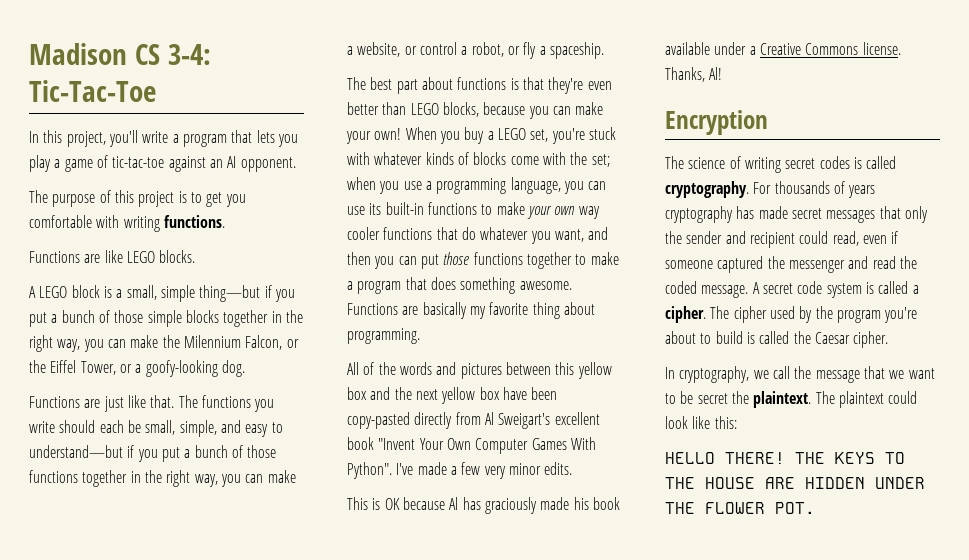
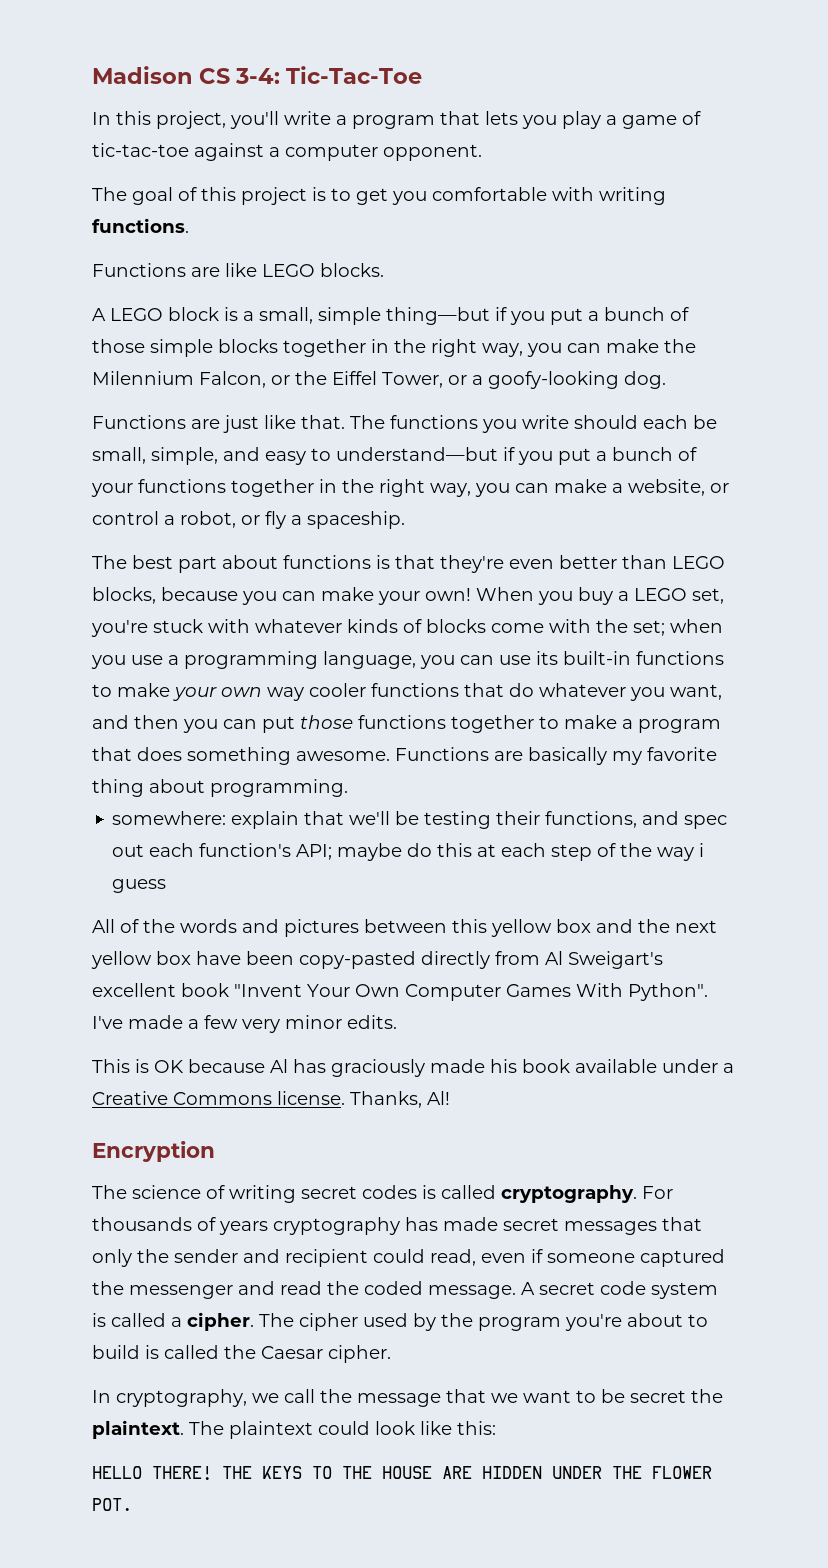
- In this project, you'll write a program that lets you play a game of tic-tac-toe against an AI opponent.
+ In this project, you'll write a program that lets you play a game of tic-tac-toe against a computer opponent.
- The purpose of this project is to get you comfortable with writing functions.
+ The goal of this project is to get you comfortable with writing functions.
- The functions you write should each be small, simple, and easy to understand—but if you put a bunch of those functions together in the right way, you can make a website, or control a robot, or fly a spaceship.
+ The functions you write should each be small, simple, and easy to understand—but if you put a bunch of your functions together in the right way, you can make a website, or control a robot, or fly a spaceship.
+ somewhere: explain that we'll be testing their functions, and spec out each function's API; maybe do this at each step of the way i guess

